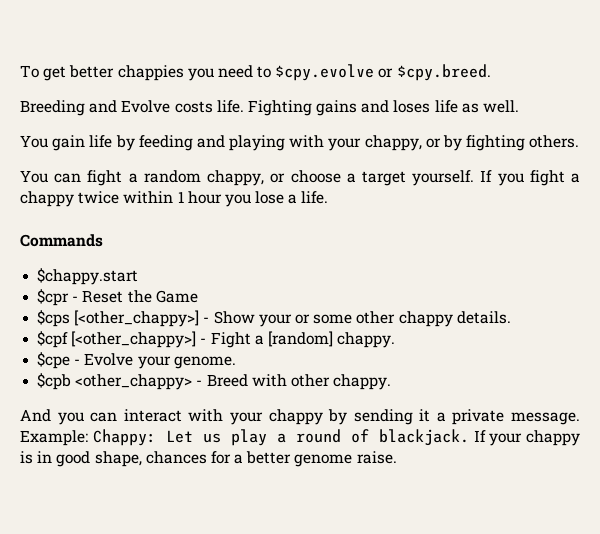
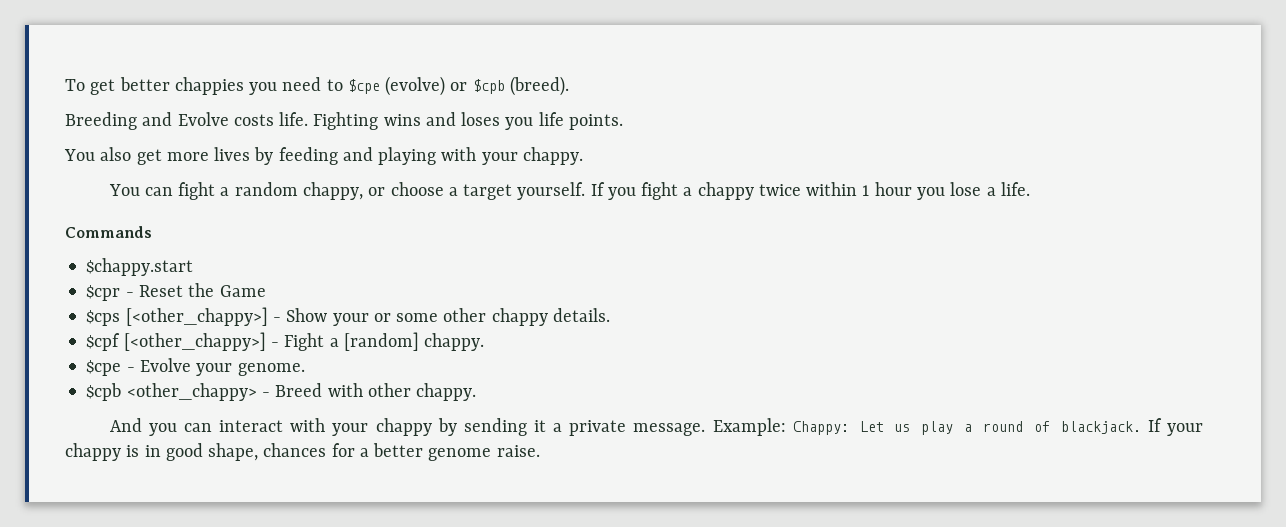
- To get better chappies you need to $cpy.evolve or $cpy.breed.
+ To get better chappies you need to $cpe (evolve) or $cpb (breed).
- Fighting gains and loses life as well.
- You gain life by feeding and playing with your chappy, or by fighting others.
+ Fighting wins and loses you life points.
+ You also get more lives by feeding and playing with your chappy.

